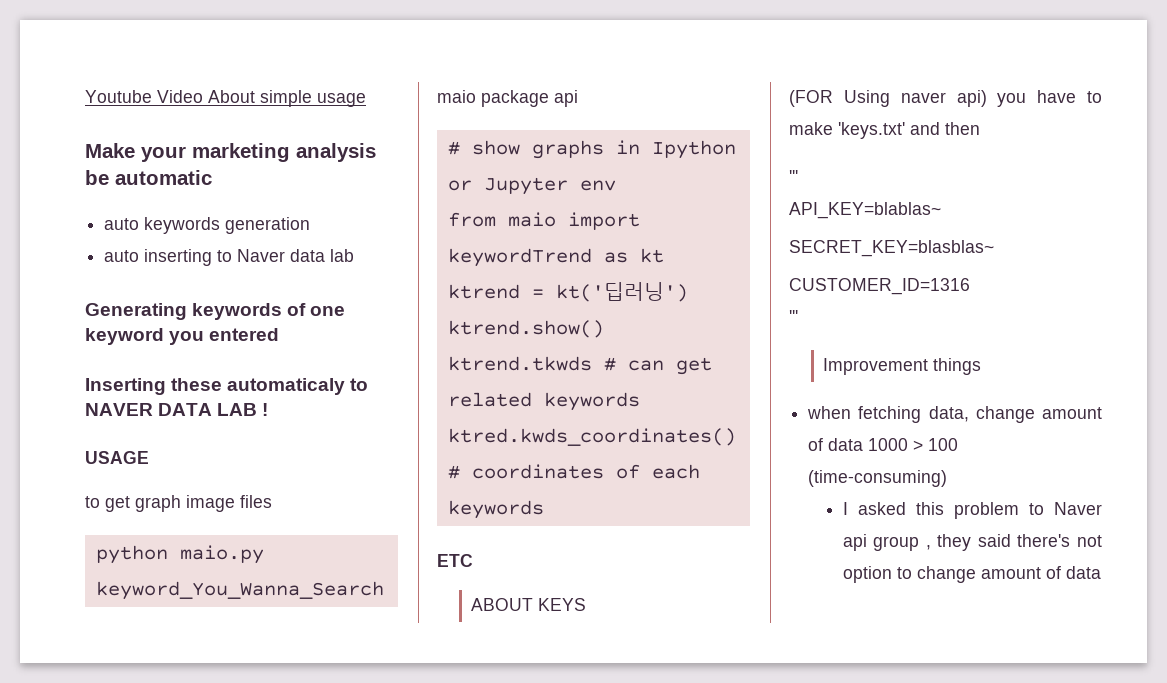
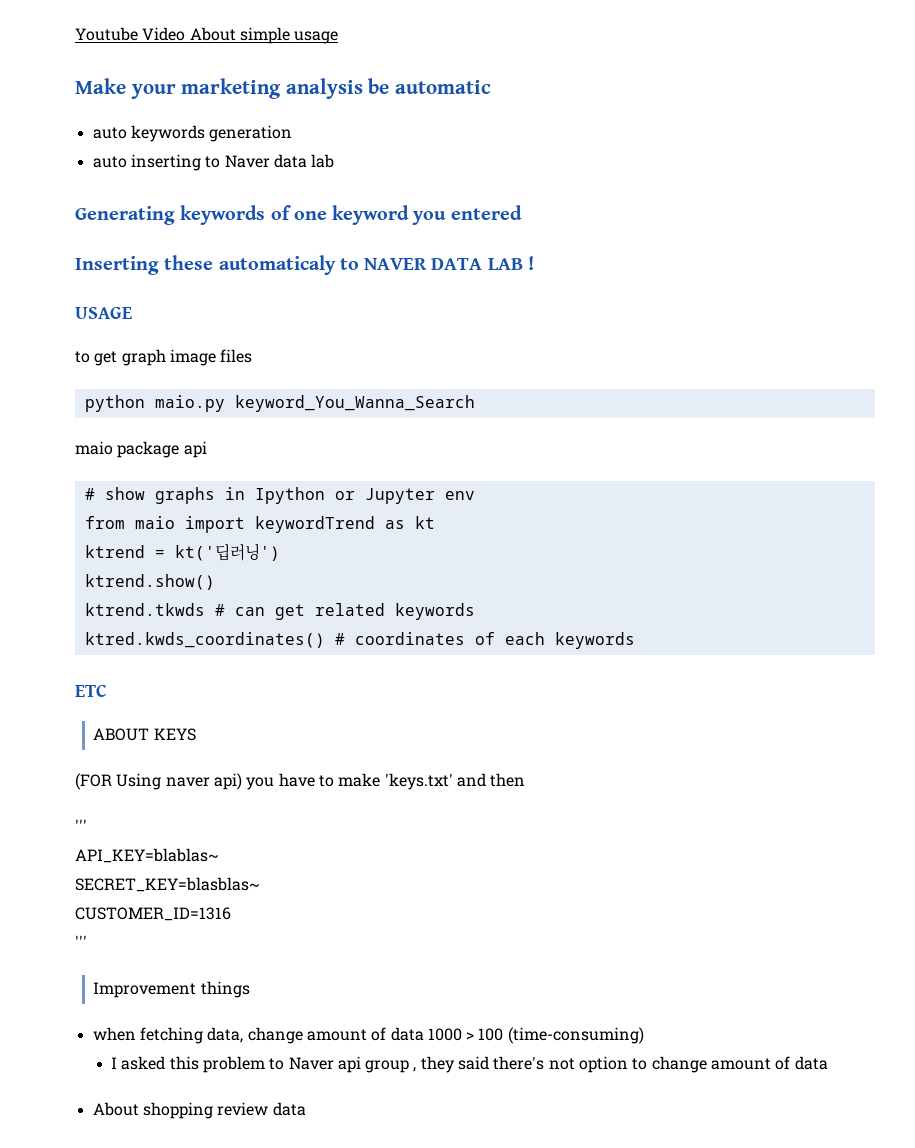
+ About shopping review data

